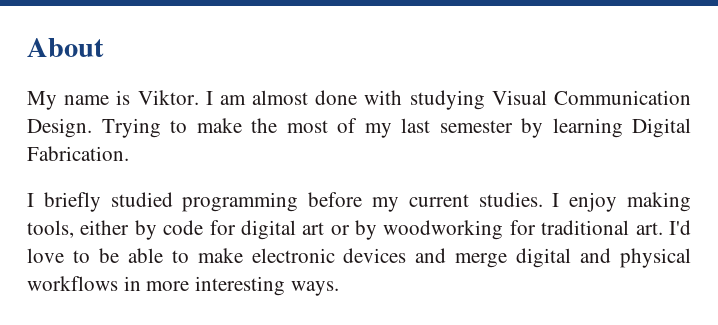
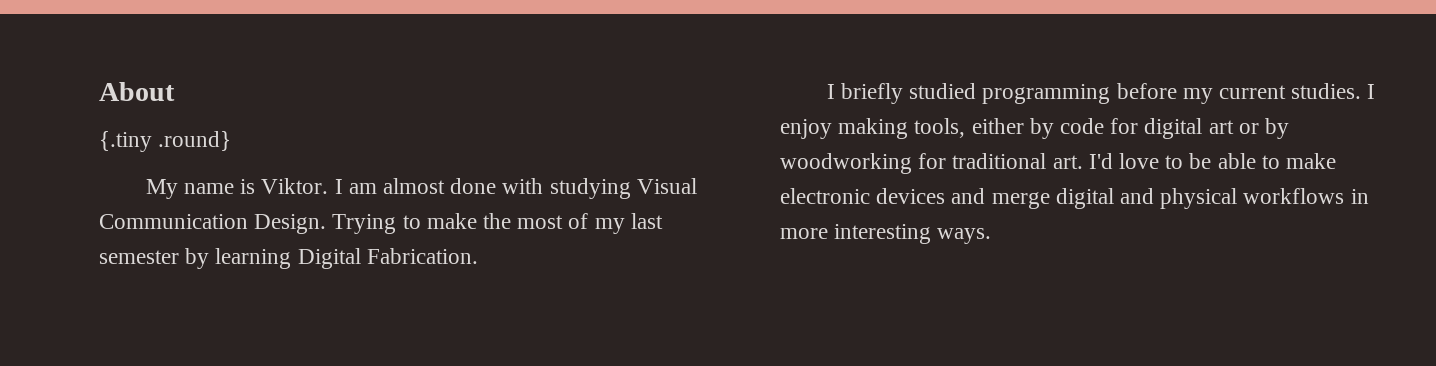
+ {.tiny .round}

